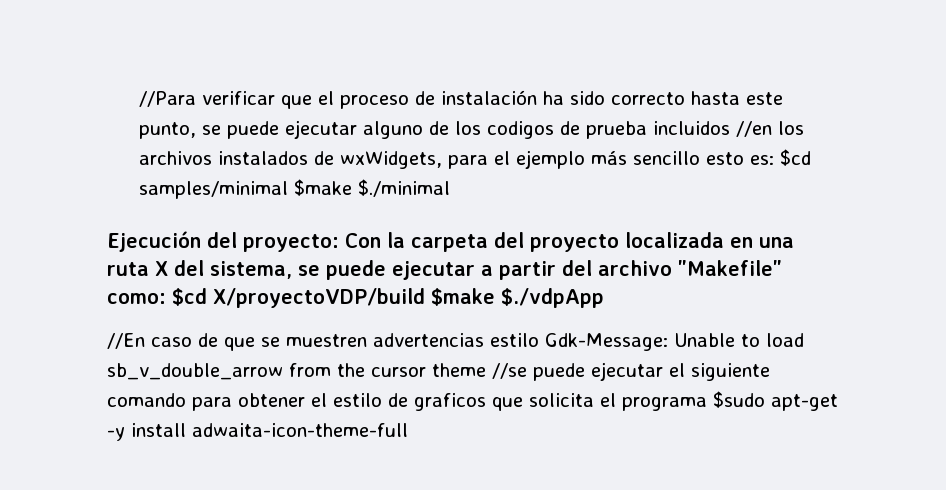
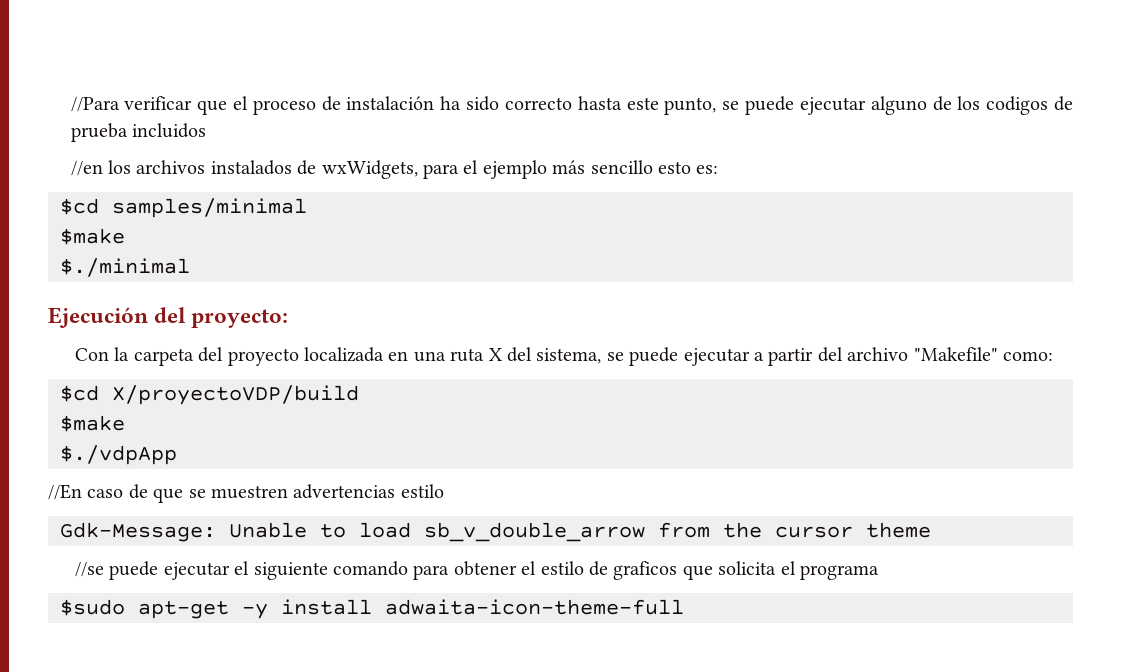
- //Para verificar que el proceso de instalación ha sido correcto hasta este punto, se puede ejecutar alguno de los codigos de prueba incluidos //en los archivos instalados de wxWidgets, para el ejemplo más sencillo esto es: $cd samples/minimal $make $./minimal
+ //Para verificar que el proceso de instalación ha sido correcto hasta este punto, se puede ejecutar alguno de los codigos de prueba incluidos
+ //en los archivos instalados de wxWidgets, para el ejemplo más sencillo esto es:
+ $cd samples/minimal
+ $make
+ $./minimal
- Ejecución del proyecto: Con la carpeta del proyecto localizada en una ruta X del sistema, se puede ejecutar a partir del archivo "Makefile" como: $cd X/proyectoVDP/build $make $./vdpApp
+ Ejecución del proyecto:
+ Con la carpeta del proyecto localizada en una ruta X del sistema, se puede ejecutar a partir del archivo "Makefile" como:
+ $cd X/proyectoVDP/build
+ $make
+ $./vdpApp
- //En caso de que se muestren advertencias estilo Gdk-Message: Unable to load sb_v_double_arrow from the cursor theme //se puede ejecutar el siguiente comando para obtener el estilo de graficos que solicita el programa $sudo apt-get -y install adwaita-icon-theme-full
+ //En caso de que se muestren advertencias estilo
+ Gdk-Message: Unable to load sb_v_double_arrow from the cursor theme
+ //se puede ejecutar el siguiente comando para obtener el estilo de graficos que solicita el programa
+ $sudo apt-get -y install adwaita-icon-theme-full

